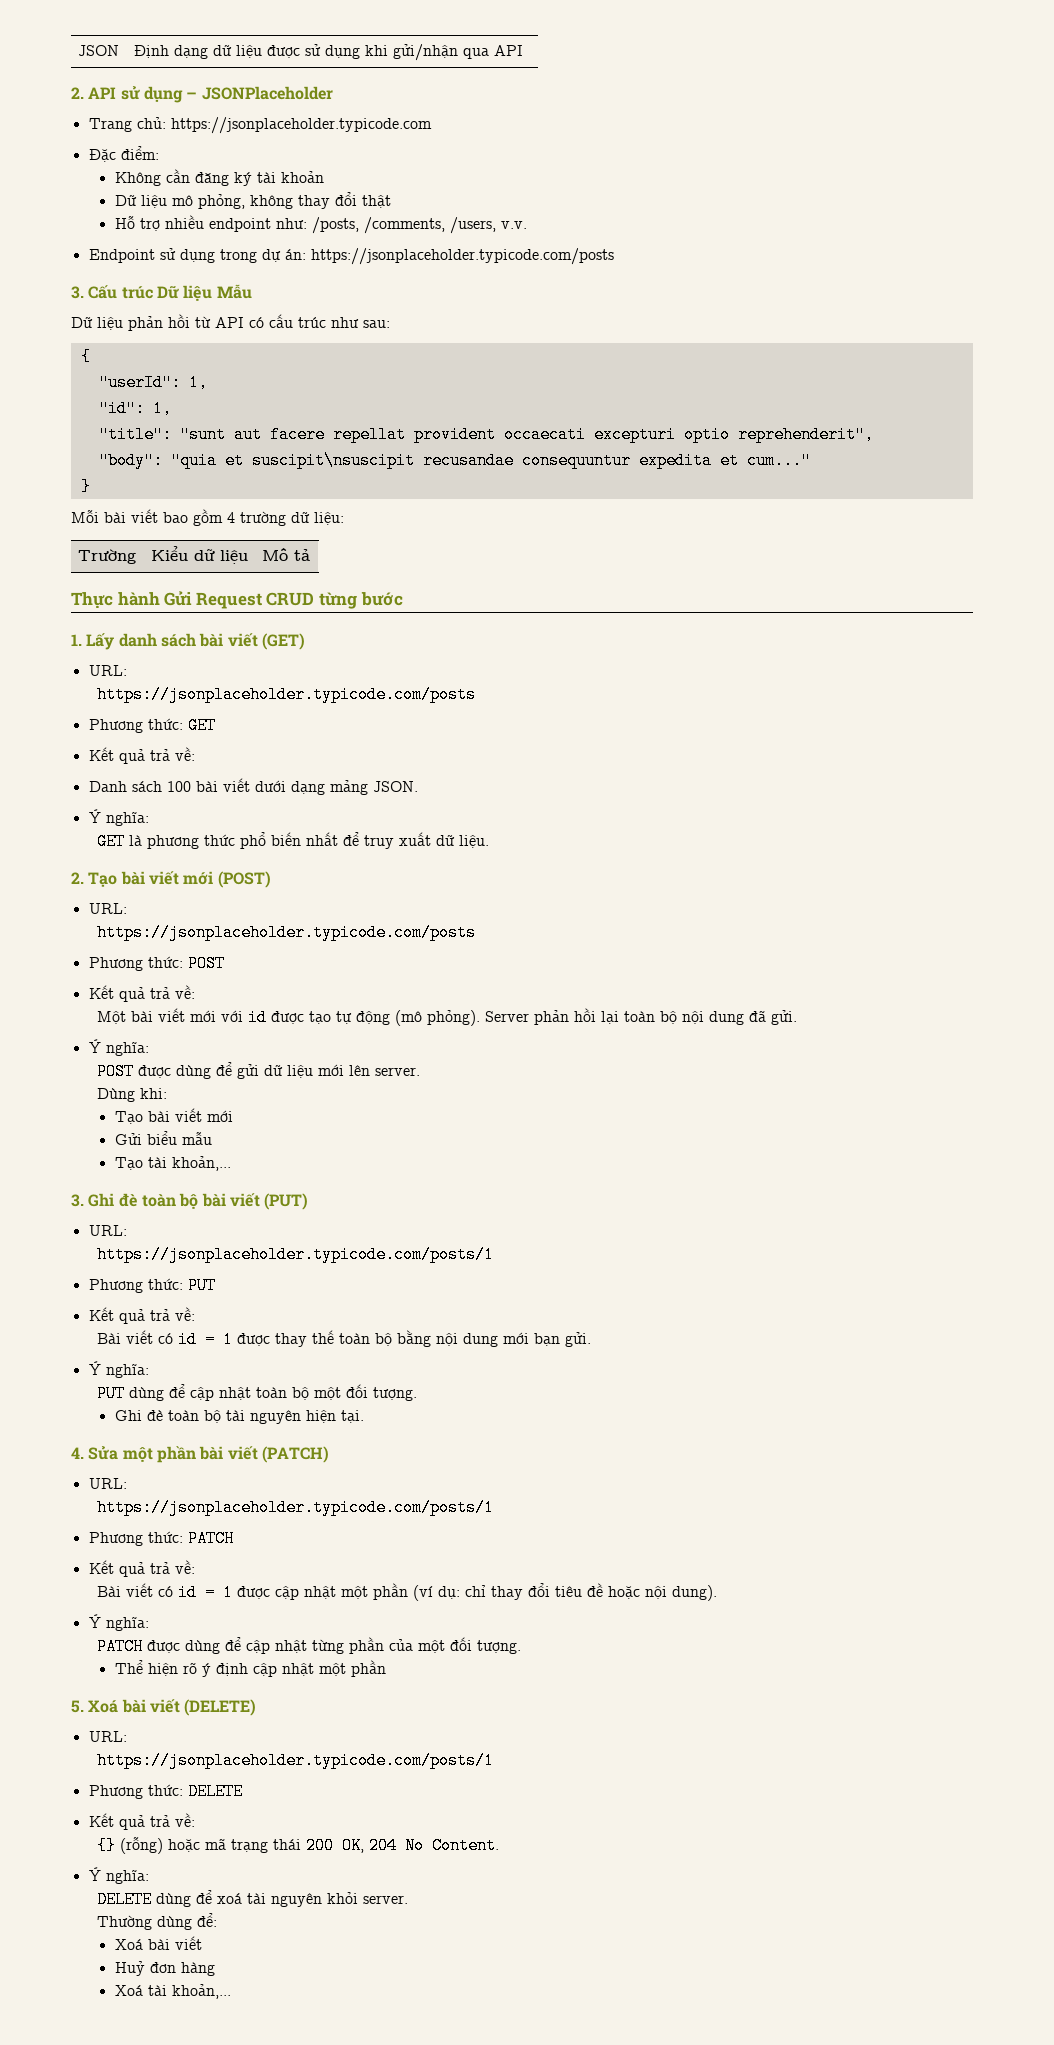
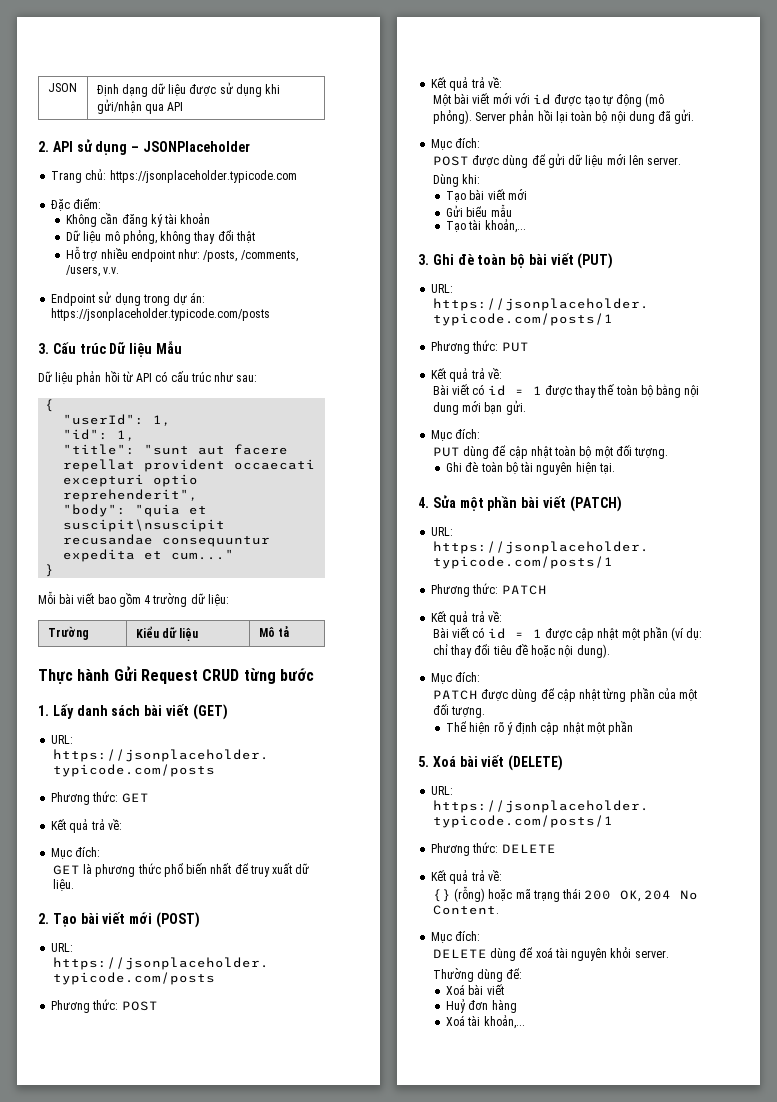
  Phương thức: GET
  Kết quả trả về:
- Danh sách 100 bài viết dưới dạng mảng JSON.
- Ý nghĩa:
+ Mục đích:
  Server phản hồi lại toàn bộ nội dung đã gửi.
- Ý nghĩa:
+ Mục đích:
  Bài viết có id = 1 được thay thế toàn bộ bằng nội dung mới bạn gửi.
- Ý nghĩa:
+ Mục đích:
  Bài viết có id = 1 được cập nhật một phần (ví dụ: chỉ thay đổi tiêu đề hoặc nội dung).
- Ý nghĩa:
+ Mục đích:
  {} (rỗng) hoặc mã trạng thái 200 OK, 204 No Content.
- Ý nghĩa:
+ Mục đích:

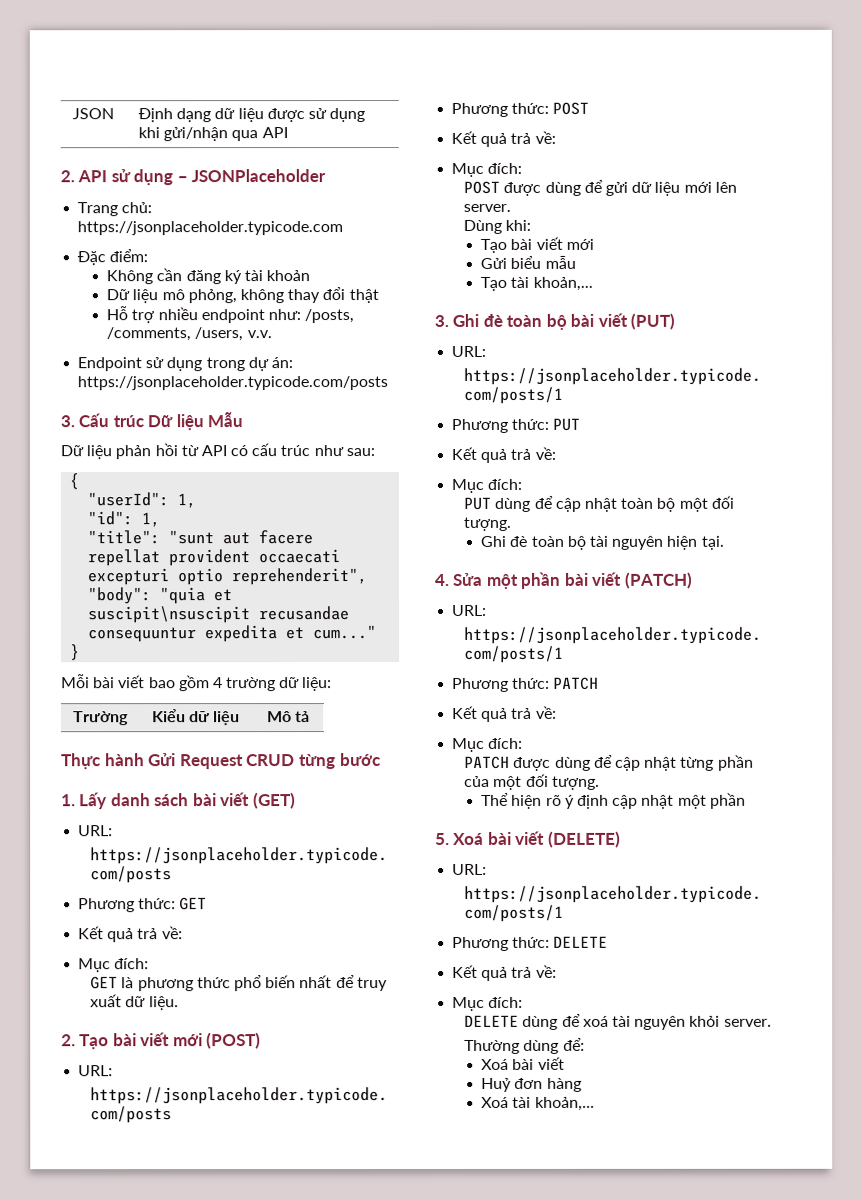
- Một bài viết mới với id được tạo tự động (mô phỏng). Server phản hồi lại toàn bộ nội dung đã gửi.
- Bài viết có id = 1 được thay thế toàn bộ bằng nội dung mới bạn gửi.
- Bài viết có id = 1 được cập nhật một phần (ví dụ: chỉ thay đổi tiêu đề hoặc nội dung).
- {} (rỗng) hoặc mã trạng thái 200 OK, 204 No Content.

